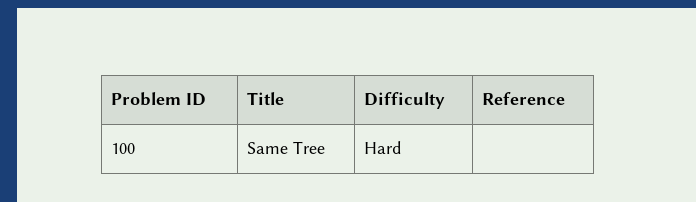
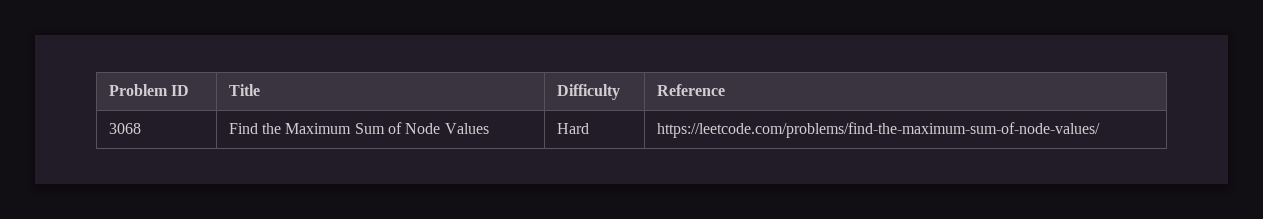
- 100 | Same Tree | Hard |
+ 3068 | Find the Maximum Sum of Node Values | Hard | https://leetcode.com/problems/find-the-maximum-sum-of-node-values/

